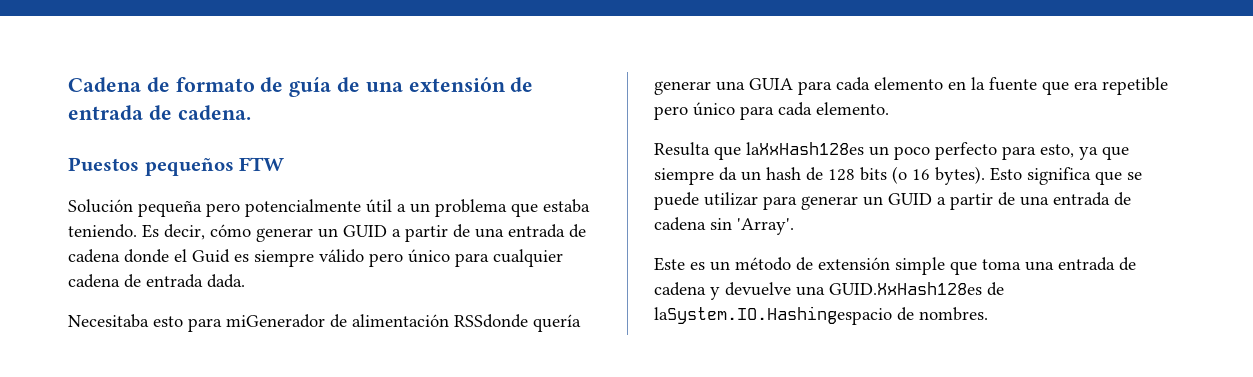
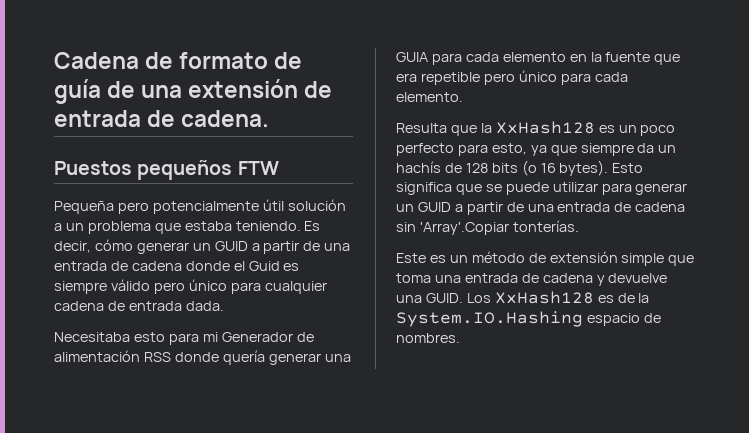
- Solución pequeña pero potencialmente útil a un problema que estaba teniendo.
+ Pequeña pero potencialmente útil solución a un problema que estaba teniendo.
- Necesitaba esto para miGenerador de alimentación RSSdonde quería generar una GUIA para cada elemento en la fuente que era repetible pero único para cada elemento.
+ Necesitaba esto para mi Generador de alimentación RSS donde quería generar una GUIA para cada elemento en la fuente que era repetible pero único para cada elemento.
- Resulta que laXxHash128es un poco perfecto para esto, ya que siempre da un hash de 128 bits (o 16 bytes).
+ Resulta que la XxHash128 es un poco perfecto para esto, ya que siempre da un hachís de 128 bits (o 16 bytes).
- Esto significa que se puede utilizar para generar un GUID a partir de una entrada de cadena sin 'Array'.
+ Esto significa que se puede utilizar para generar un GUID a partir de una entrada de cadena sin 'Array'.Copiar tonterías.
- Este es un método de extensión simple que toma una entrada de cadena y devuelve una GUID.XxHash128es de laSystem.IO.Hashingespacio de nombres.
+ Este es un método de extensión simple que toma una entrada de cadena y devuelve una GUID. Los XxHash128 es de la System.IO.Hashing espacio de nombres.

